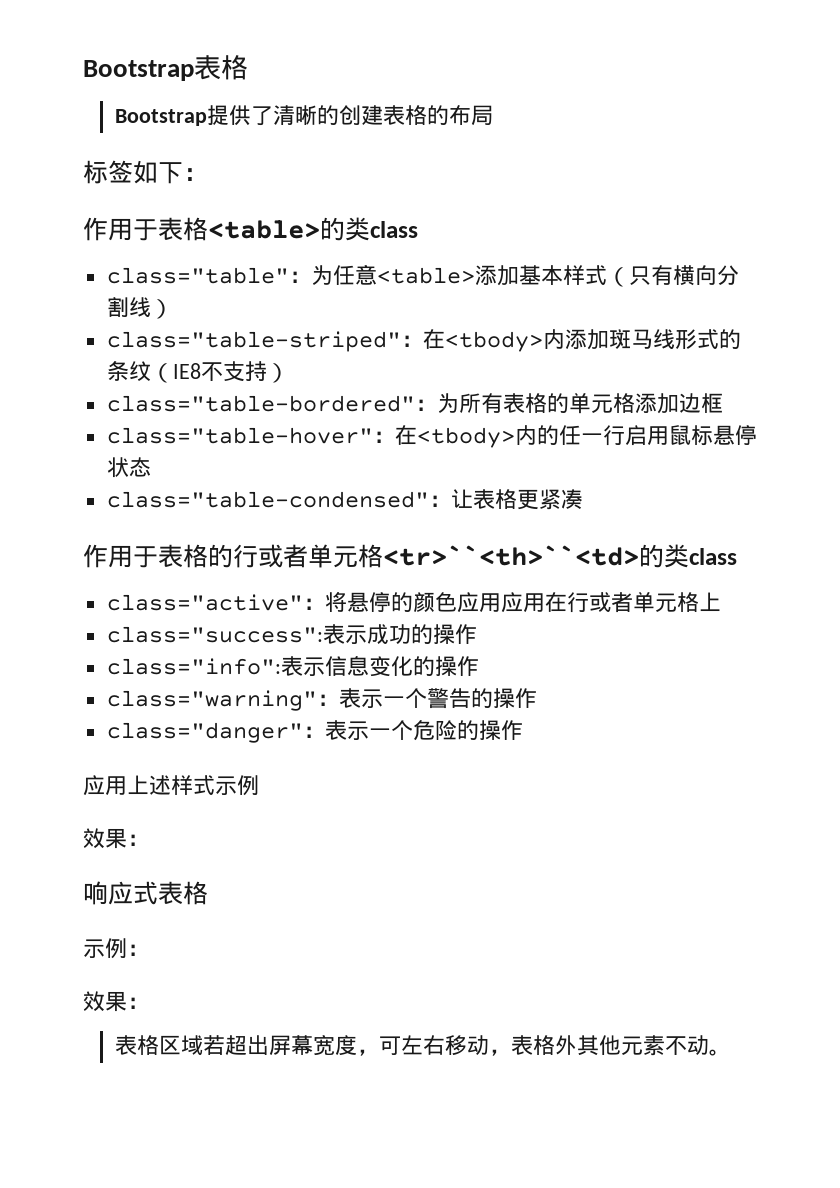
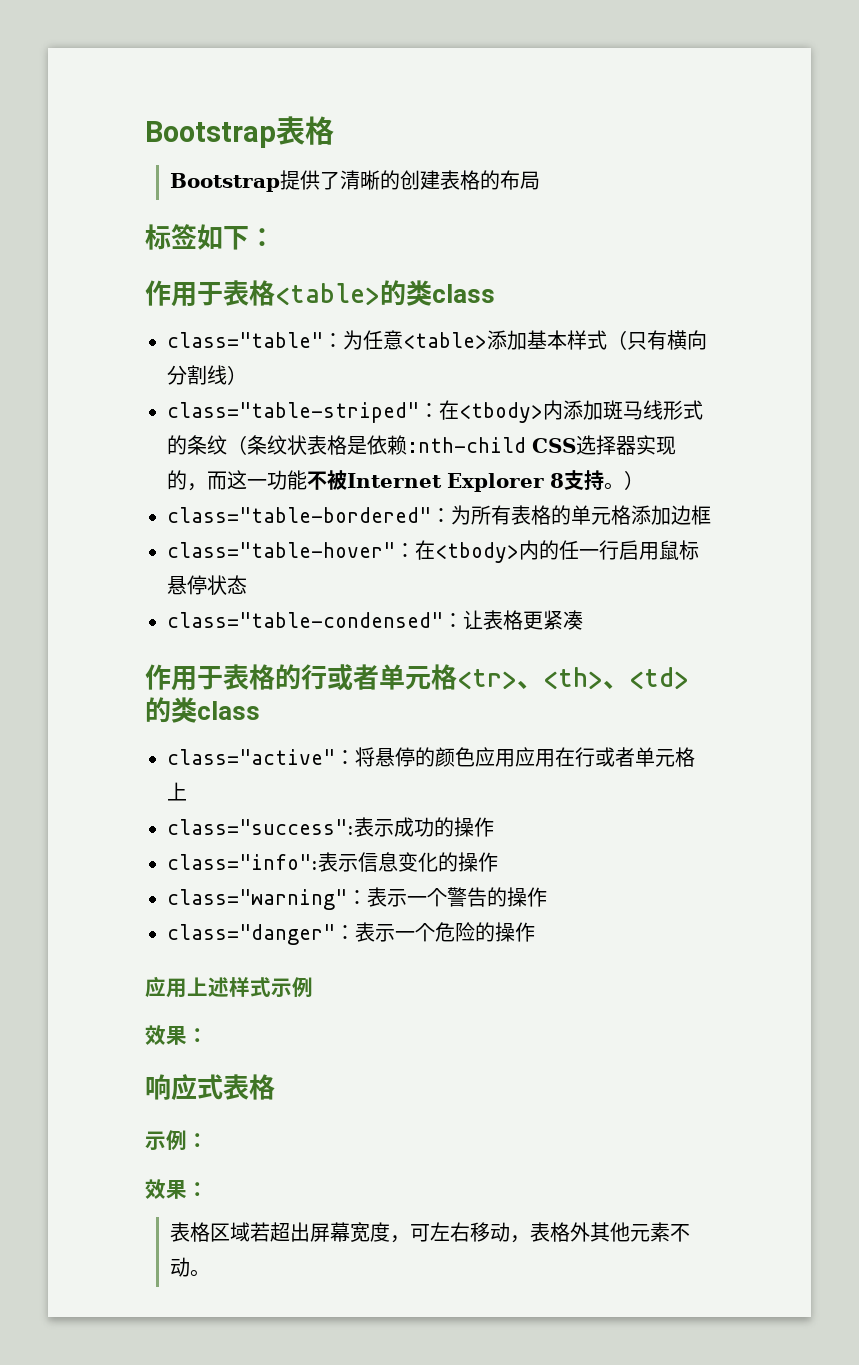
- class="table-striped"：在<tbody>内添加斑马线形式的条纹（IE8不支持）
+ class="table-striped"：在<tbody>内添加斑马线形式的条纹（条纹状表格是依赖:nth-child CSS选择器实现的，而这一功能不被Internet Explorer 8支持。）
- 作用于表格的行或者单元格<tr>``<th>``<td>的类class
+ 作用于表格的行或者单元格<tr>、<th>、<td>的类class

